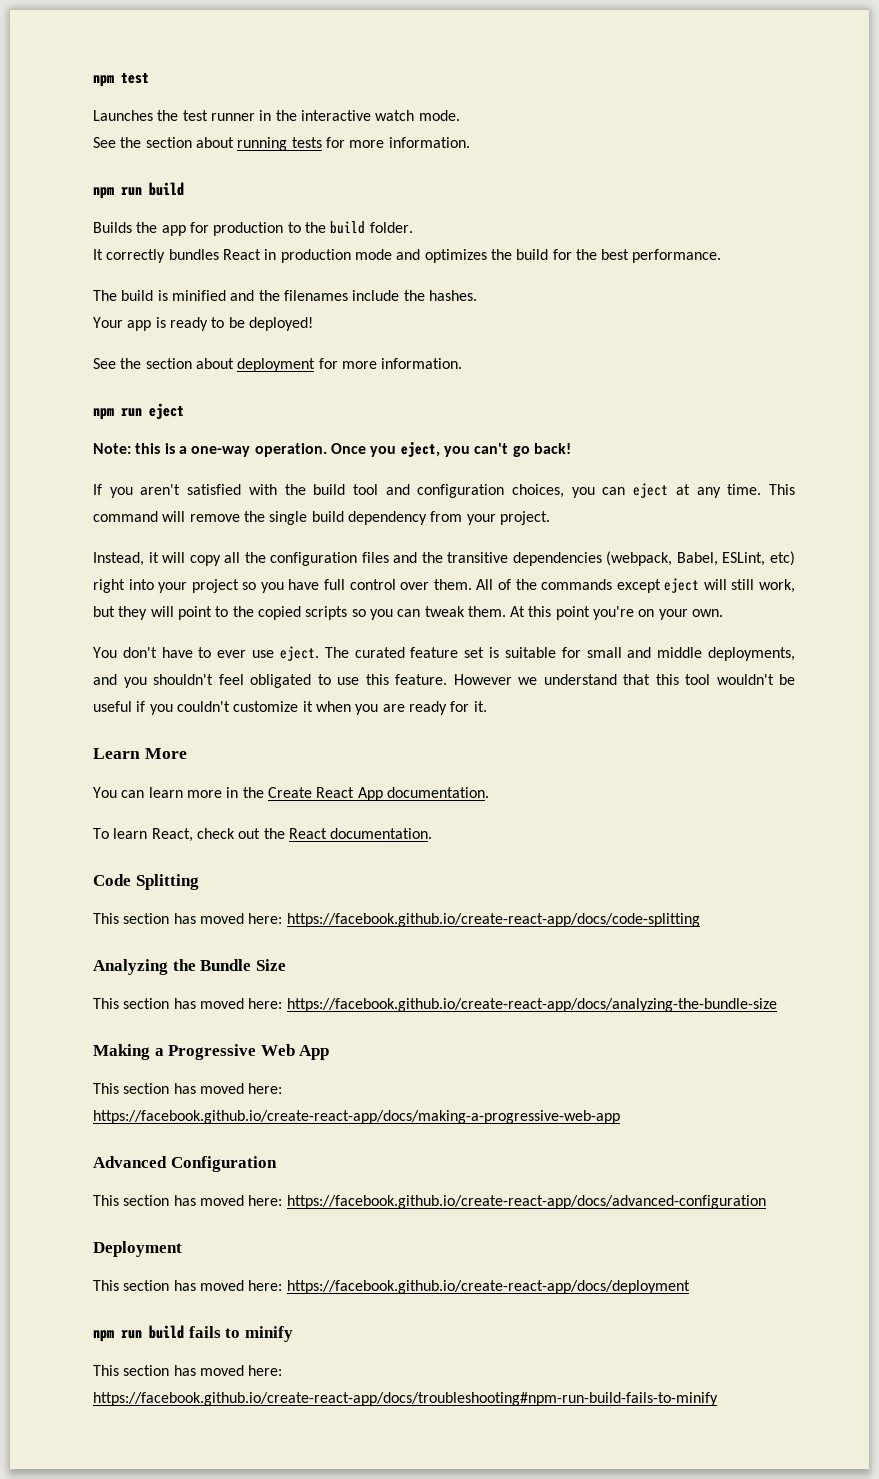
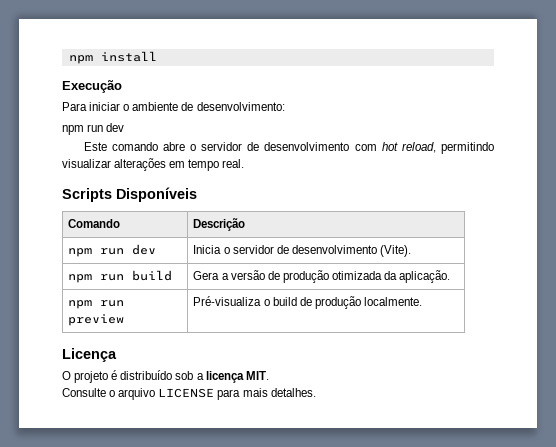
- npm test
- Launches the test runner in the interactive watch mode.
- See the section about running tests for more information.
- npm run build
- Builds the app for production to the build folder.
- It correctly bundles React in production mode and optimizes the build for the best performance.
- The build is minified and the filenames include the hashes.
- Your app is ready to be deployed!
- See the section about deployment for more information.
- npm run eject
- Note: this is a one-way operation. Once you eject, you can't go back!
- If you aren't satisfied with the build tool and configuration choices, you can eject at any time. This command will remove the single build dependency from your project.
- Instead, it will copy all the configuration files and the transitive dependencies (webpack, Babel, ESLint, etc) right into your project so you have full control over them. All of the commands except eject will still work, but they will point to the copied scripts so you can tweak them. At this point you're on your own.
- You don't have to ever use eject. The curated feature set is suitable for small and middle deployments, and you shouldn't feel obligated to use this feature. However we understand that this tool wouldn't be useful if you couldn't customize it when you are ready for it.
- Learn More
- You can learn more in the Create React App documentation.
- To learn React, check out the React documentation.
- Code Splitting
- This section has moved here: https://facebook.github.io/create-react-app/docs/code-splitting
- Analyzing the Bundle Size
- This section has moved here: https://facebook.github.io/create-react-app/docs/analyzing-the-bundle-size
- Making a Progressive Web App
- This section has moved here: https://facebook.github.io/create-react-app/docs/making-a-progressive-web-app
- Advanced Configuration
- This section has moved here: https://facebook.github.io/create-react-app/docs/advanced-configuration
- Deployment
- This section has moved here: https://facebook.github.io/create-react-app/docs/deployment
- npm run build fails to minify
- This section has moved here: https://facebook.github.io/create-react-app/docs/troubleshooting#npm-run-build-fails-to-minify
+ npm install
+ Execução
+ Para iniciar o ambiente de desenvolvimento:
+ npm run dev
+ Este comando abre o servidor de desenvolvimento com hot reload, permitindo visualizar alterações em tempo real.
+ Scripts Disponíveis
+ Comando | Descrição
+ npm run dev | Inicia o servidor de desenvolvimento (Vite).
+ npm run build | Gera a versão de produção otimizada da aplicação.
+ npm run preview | Pré-visualiza o build de produção localmente.
+ Licença
+ O projeto é distribuído sob a licença MIT.
+ Consulte o arquivo LICENSE para mais detalhes.

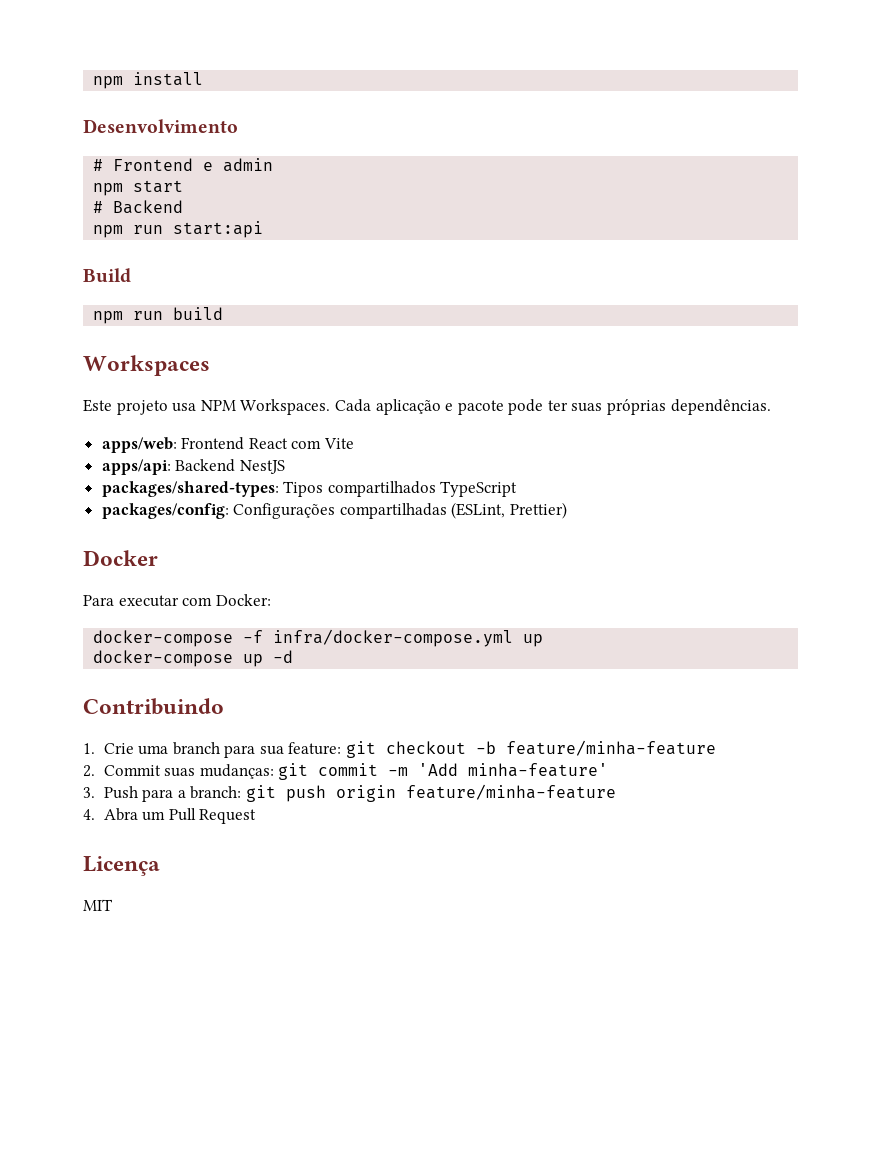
- Execução
- Para iniciar o ambiente de desenvolvimento:
- npm run dev
- Este comando abre o servidor de desenvolvimento com hot reload, permitindo visualizar alterações em tempo real.
- Scripts Disponíveis
- Comando | Descrição
- npm run dev | Inicia o servidor de desenvolvimento (Vite).
- npm run build | Gera a versão de produção otimizada da aplicação.
- npm run preview | Pré-visualiza o build de produção localmente.
+ Desenvolvimento
+ # Frontend e admin
+ npm start
+ # Backend
+ npm run start:api
+ Build
+ npm run build
+ Workspaces
+ Este projeto usa NPM Workspaces. Cada aplicação e pacote pode ter suas próprias dependências.
+ apps/web: Frontend React com Vite
+ apps/api: Backend NestJS
+ packages/shared-types: Tipos compartilhados TypeScript
+ packages/config: Configurações compartilhadas (ESLint, Prettier)
+ Docker
+ Para executar com Docker:
+ docker-compose -f infra/docker-compose.yml up
+ docker-compose up -d
+ Contribuindo
+ 1. Crie uma branch para sua feature: git checkout -b feature/minha-feature
+ 2. Commit suas mudanças: git commit -m 'Add minha-feature'
+ 3. Push para a branch: git push origin feature/minha-feature
+ 4. Abra um Pull Request
  Licença
- O projeto é distribuído sob a licença MIT.
- Consulte o arquivo LICENSE para mais detalhes.
+ MIT

